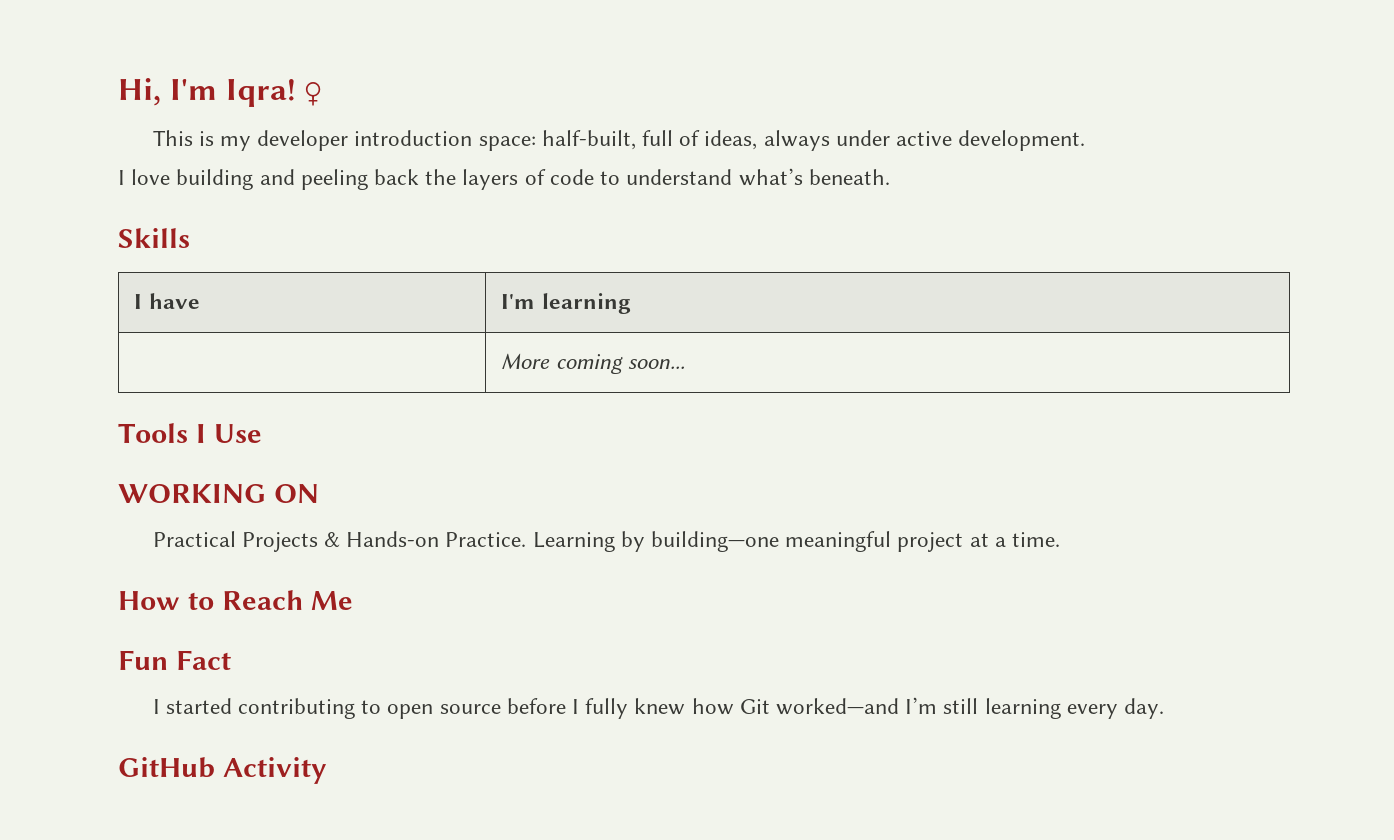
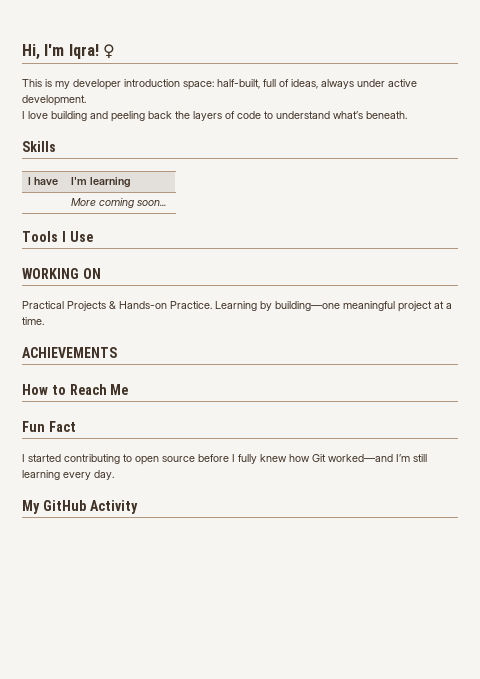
+ ACHIEVEMENTS
- GitHub Activity
+ My GitHub Activity

